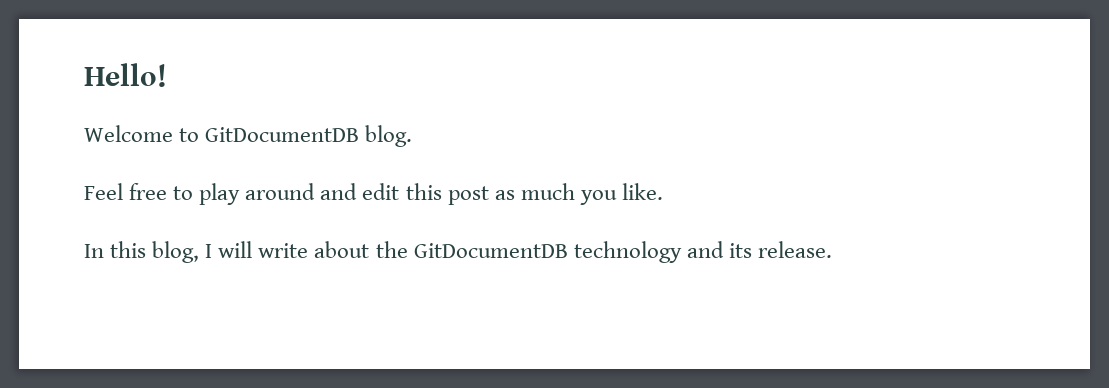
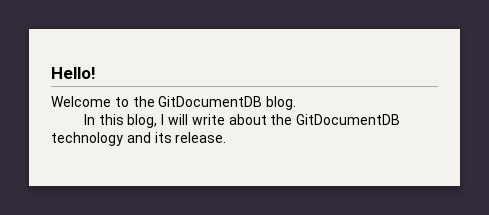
- Welcome to GitDocumentDB blog.
+ Welcome to the GitDocumentDB blog.
- Feel free to play around and edit this post as much you like.

